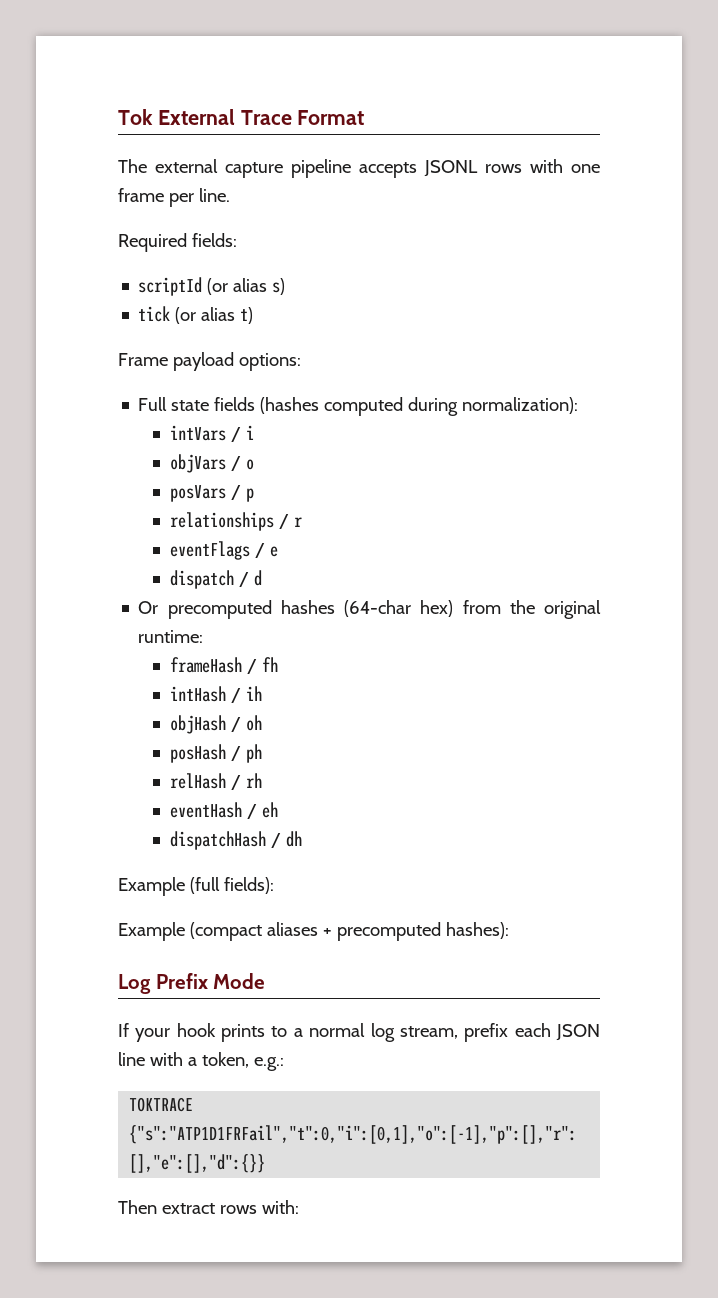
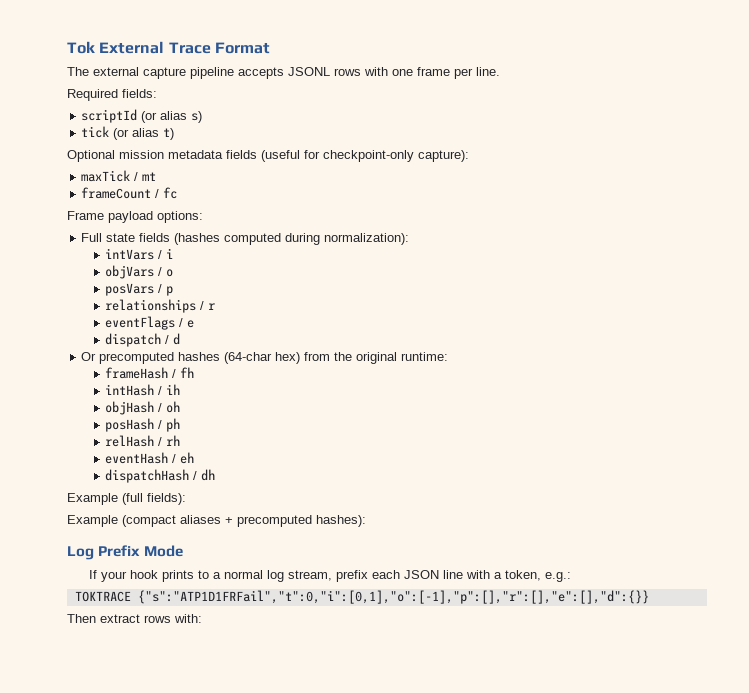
+ Optional mission metadata fields (useful for checkpoint-only capture):
+ maxTick / mt
+ frameCount / fc

